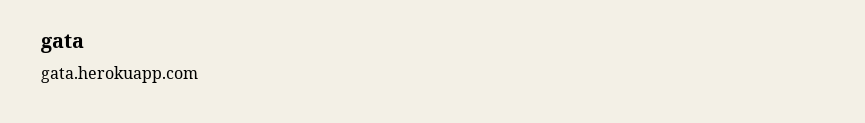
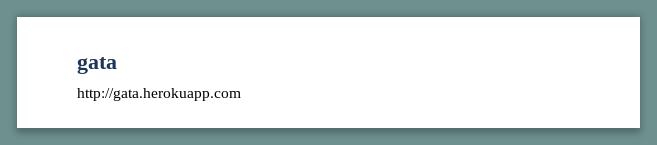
- gata.herokuapp.com
+ http://gata.herokuapp.com

